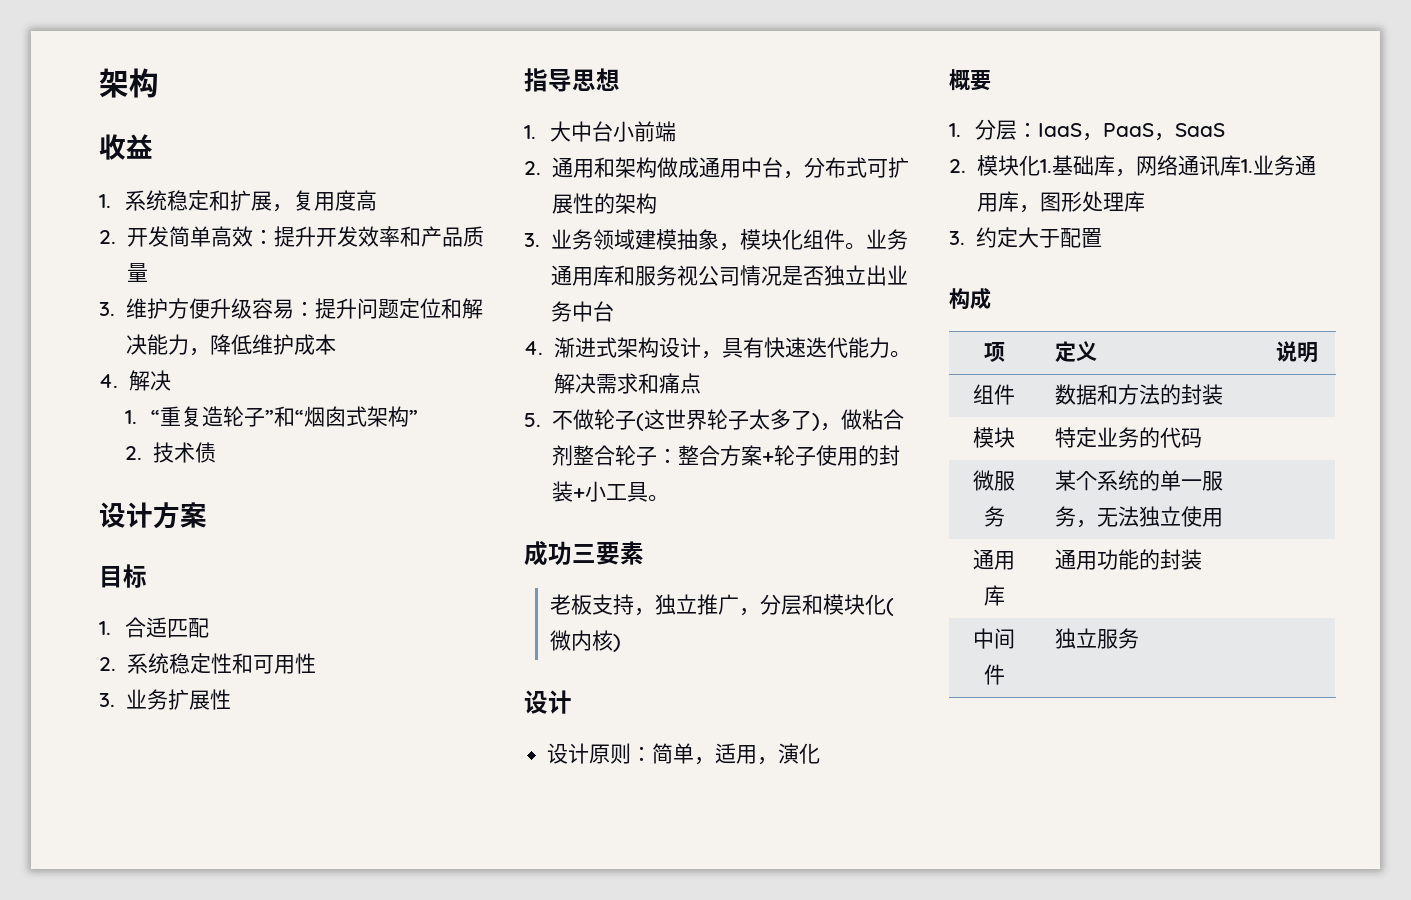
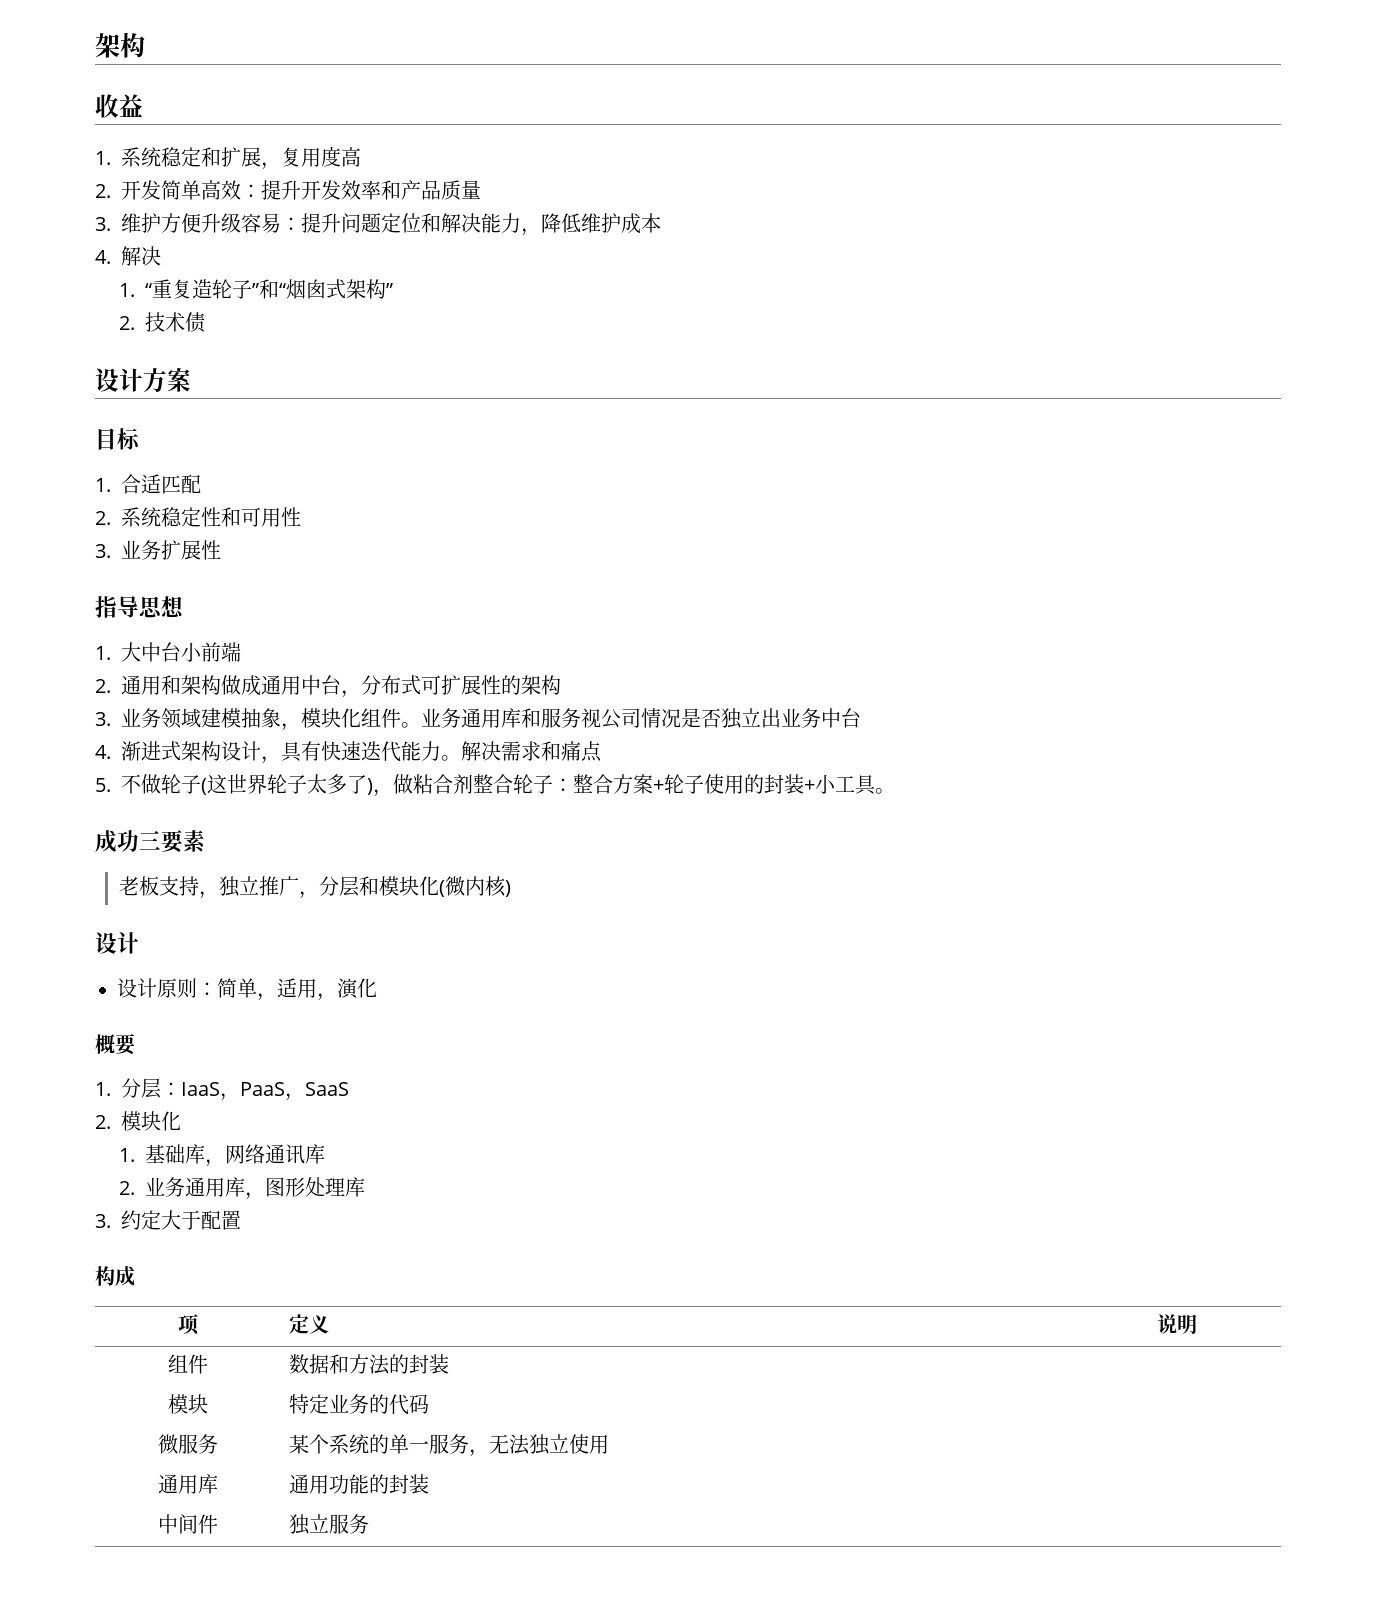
- 2.模块化1.基础库，网络通讯库1.业务通用库，图形处理库
+ 2.模块化
+ 1.基础库，网络通讯库
+ 2.业务通用库，图形处理库

